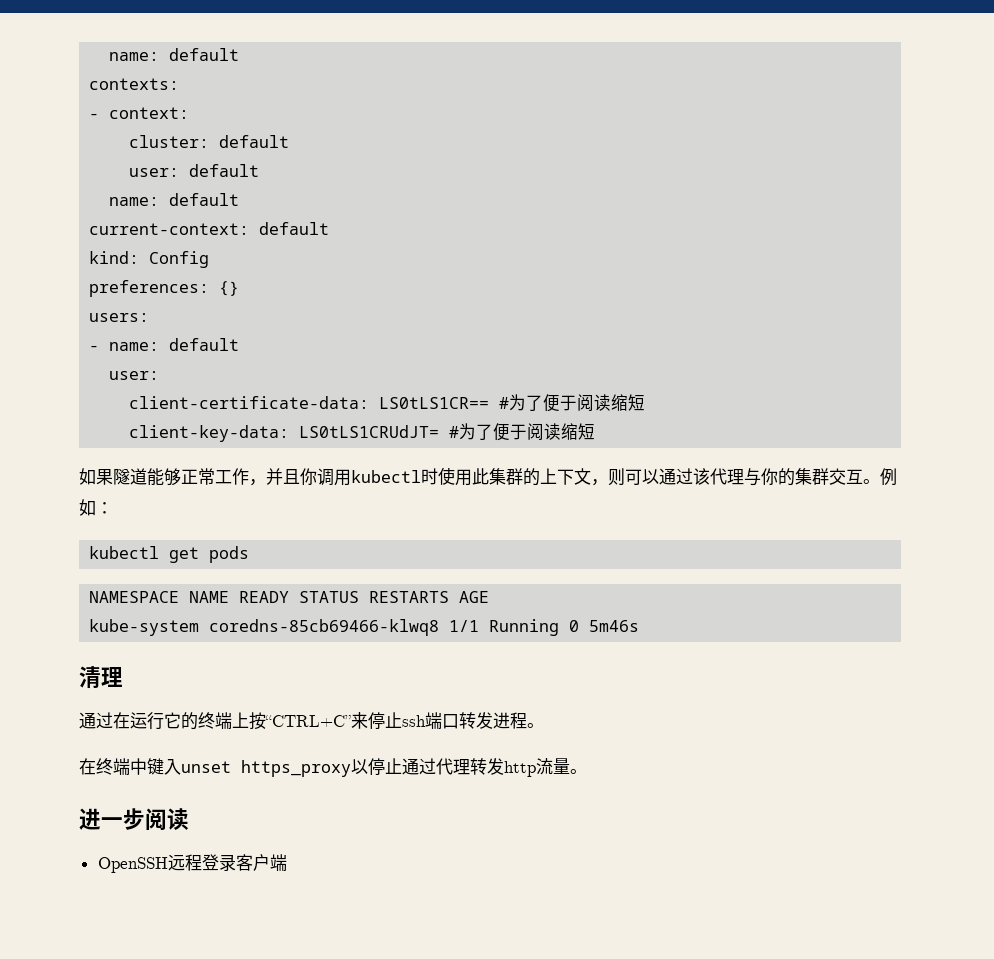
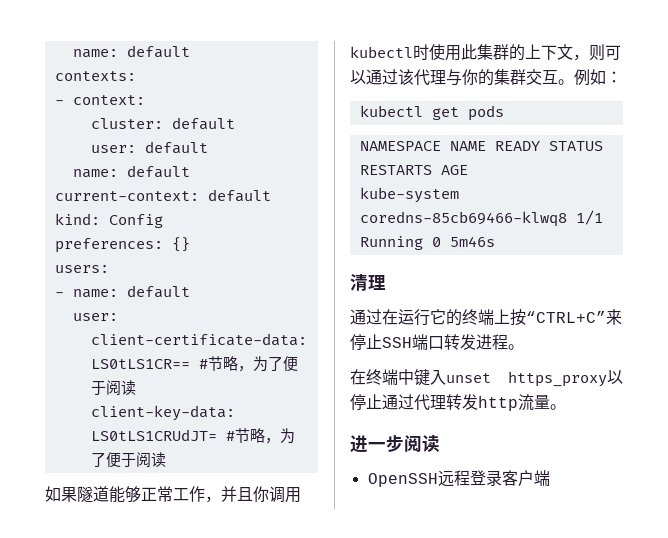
- client-certificate-data: LS0tLS1CR== #为了便于阅读缩短
+ client-certificate-data: LS0tLS1CR== #节略，为了便于阅读
- client-key-data: LS0tLS1CRUdJT= #为了便于阅读缩短
+ client-key-data: LS0tLS1CRUdJT= #节略，为了便于阅读
- 通过在运行它的终端上按“CTRL+C”来停止ssh端口转发进程。
+ 通过在运行它的终端上按“CTRL+C”来停止SSH端口转发进程。

